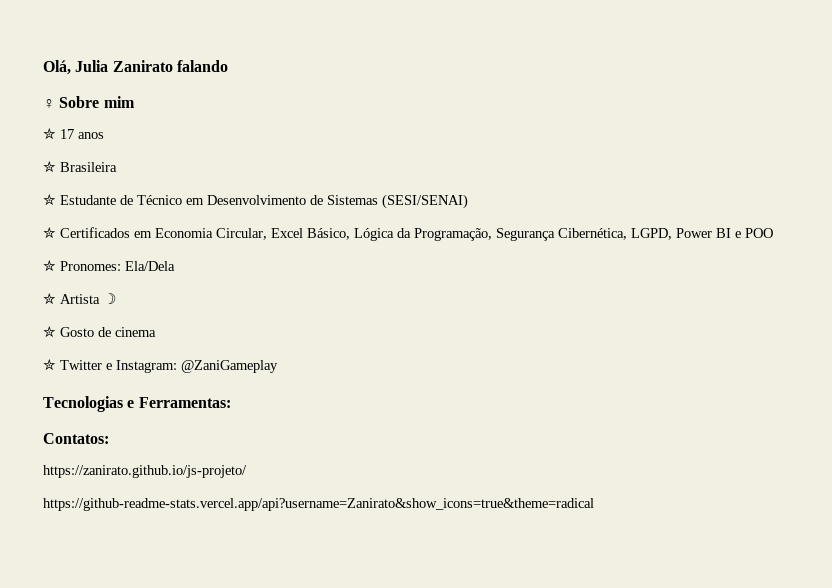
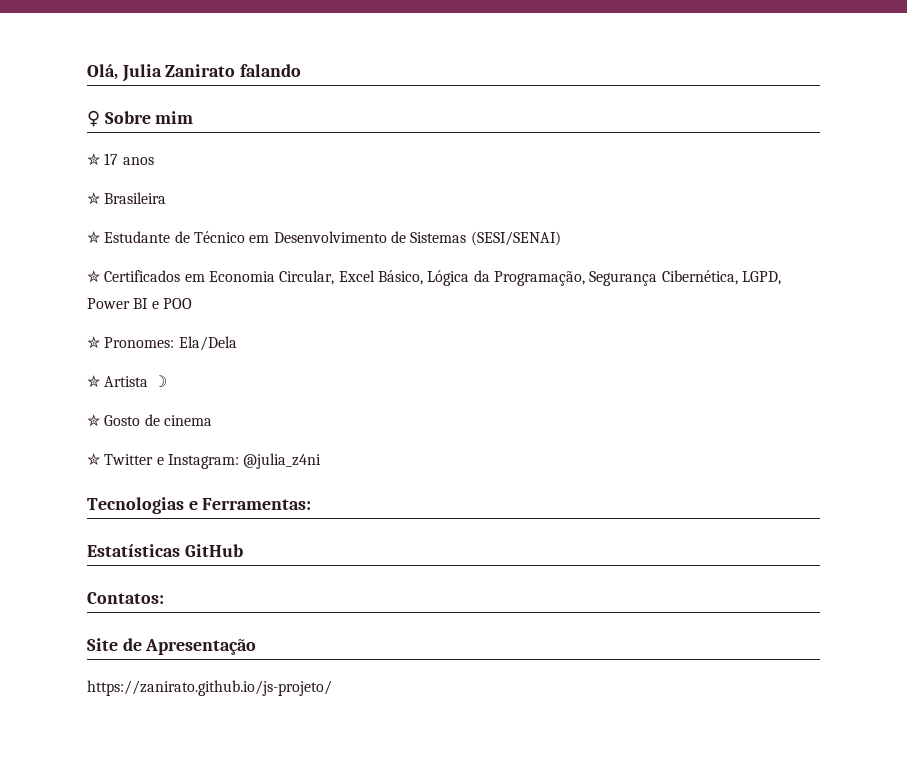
- ✮ Twitter e Instagram: @ZaniGameplay
+ ✮ Twitter e Instagram: @julia_z4ni
+ Estatísticas GitHub
+ Site de Apresentação
- https://github-readme-stats.vercel.app/api?username=Zanirato&show_icons=true&theme=radical

